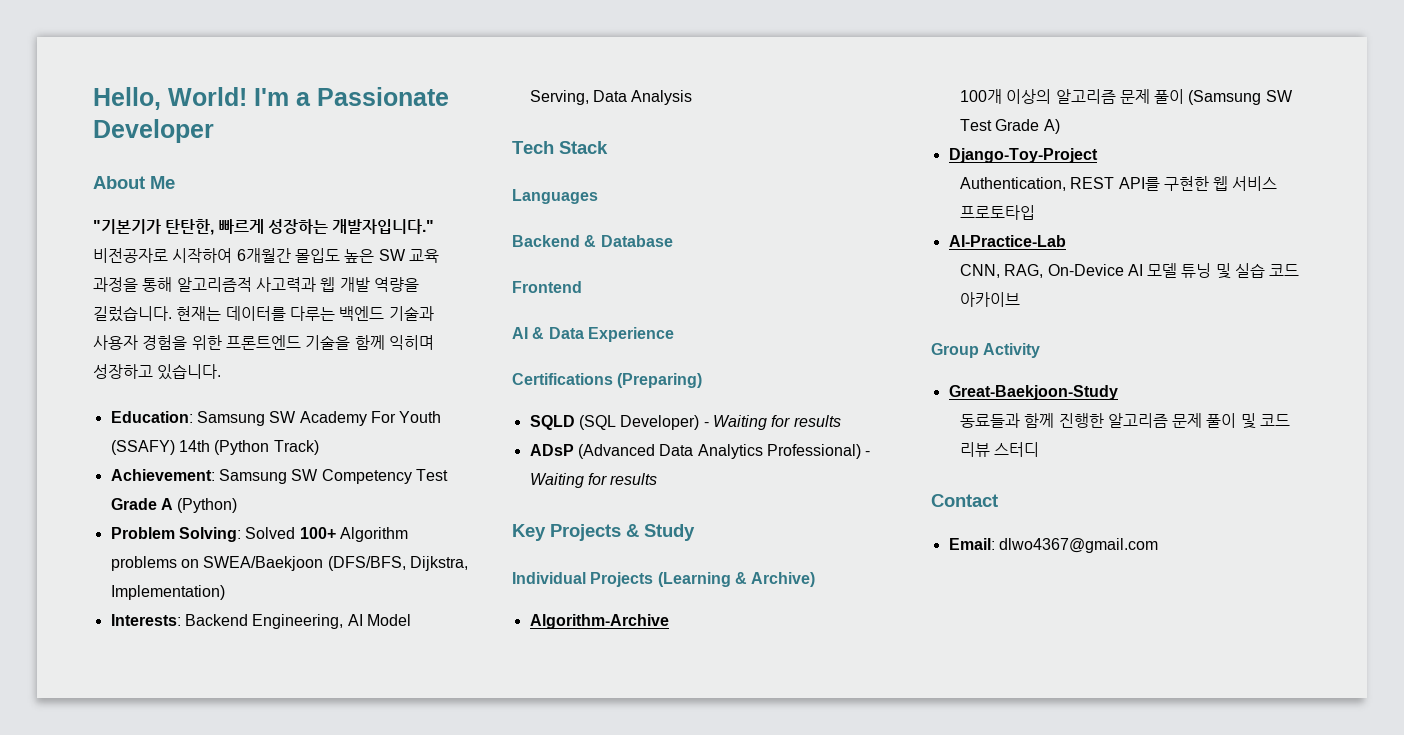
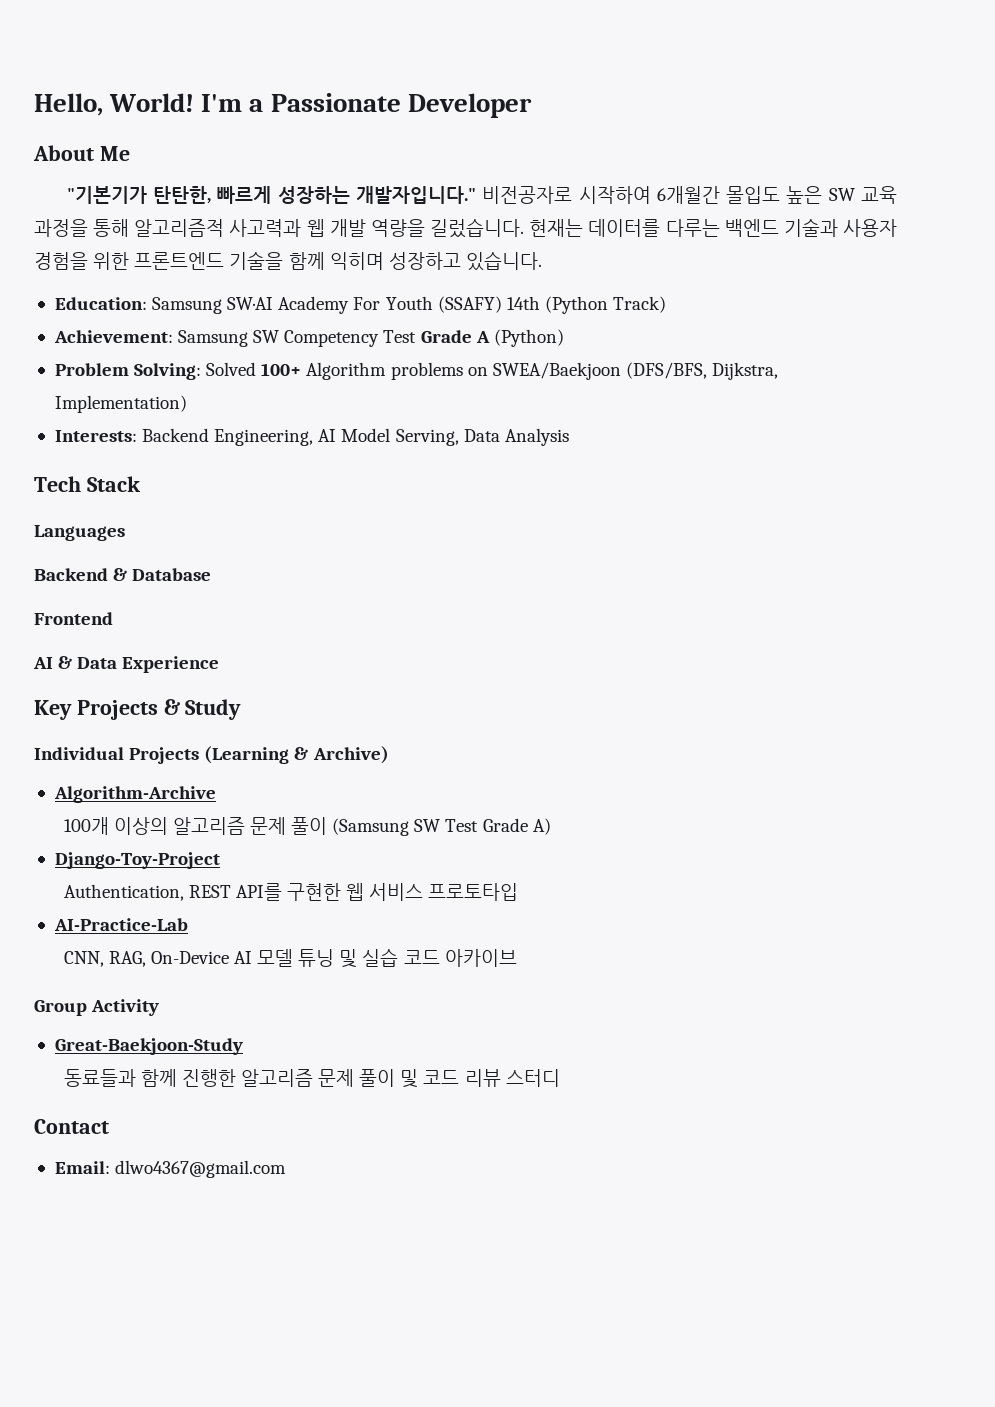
- Education: Samsung SW Academy For Youth (SSAFY) 14th (Python Track)
+ Education: Samsung SW·AI Academy For Youth (SSAFY) 14th (Python Track)
- Certifications (Preparing)
- SQLD (SQL Developer) - Waiting for results
- ADsP (Advanced Data Analytics Professional) - Waiting for results

